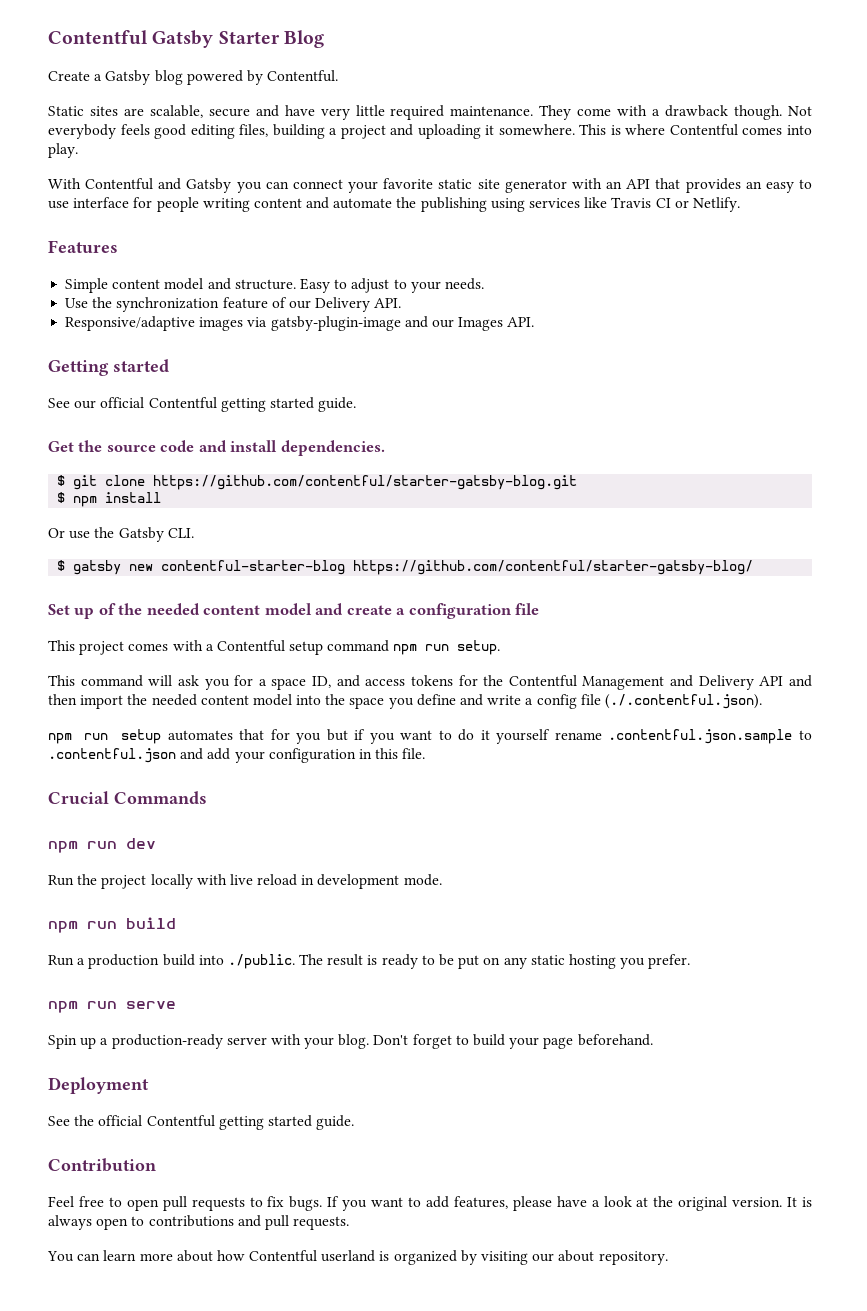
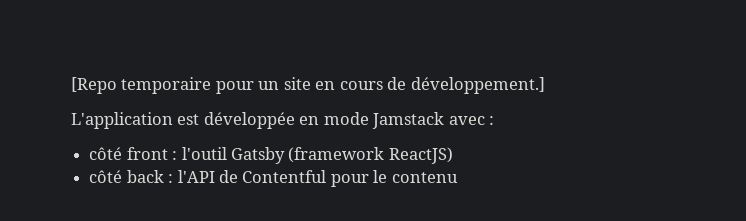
- Contentful Gatsby Starter Blog
- Create a Gatsby blog powered by Contentful.
- Static sites are scalable, secure and have very little required maintenance. They come with a drawback though. Not everybody feels good editing files, building a project and uploading it somewhere. This is where Contentful comes into play.
- With Contentful and Gatsby you can connect your favorite static site generator with an API that provides an easy to use interface for people writing content and automate the publishing using services like Travis CI or Netlify.
- Features
- Simple content model and structure. Easy to adjust to your needs.
- Use the synchronization feature of our Delivery API.
- Responsive/adaptive images via gatsby-plugin-image and our Images API.
- Getting started
- See our official Contentful getting started guide.
- Get the source code and install dependencies.
- $ git clone https://github.com/contentful/starter-gatsby-blog.git
- $ npm install
- Or use the Gatsby CLI.
- $ gatsby new contentful-starter-blog https://github.com/contentful/starter-gatsby-blog/
- Set up of the needed content model and create a configuration file
- This project comes with a Contentful setup command npm run setup.
- This command will ask you for a space ID, and access tokens for the Contentful Management and Delivery API and then import the needed content model into the space you define and write a config file (./.contentful.json).
- npm run setup automates that for you but if you want to do it yourself rename .contentful.json.sample to .contentful.json and add your configuration in this file.
- Crucial Commands
- npm run dev
- Run the project locally with live reload in development mode.
- npm run build
- Run a production build into ./public. The result is ready to be put on any static hosting you prefer.
- npm run serve
- Spin up a production-ready server with your blog. Don't forget to build your page beforehand.
- Deployment
- See the official Contentful getting started guide.
- Contribution
- Feel free to open pull requests to fix bugs. If you want to add features, please have a look at the original version. It is always open to contributions and pull requests.
- You can learn more about how Contentful userland is organized by visiting our about repository.
+ [Repo temporaire pour un site en cours de développement.]
+ L'application est développée en mode Jamstack avec :
+ côté front : l'outil Gatsby (framework ReactJS)
+ côté back : l'API de Contentful pour le contenu

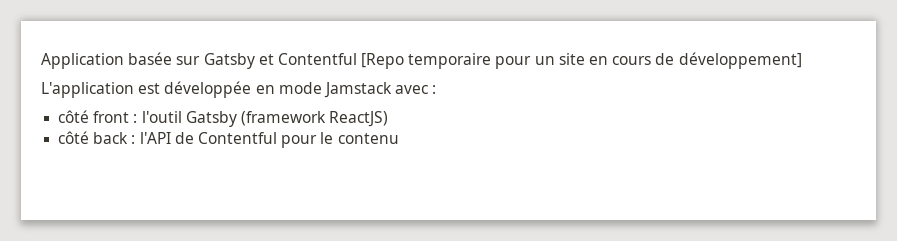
- [Repo temporaire pour un site en cours de développement.]
+ Application basée sur Gatsby et Contentful [Repo temporaire pour un site en cours de développement]

